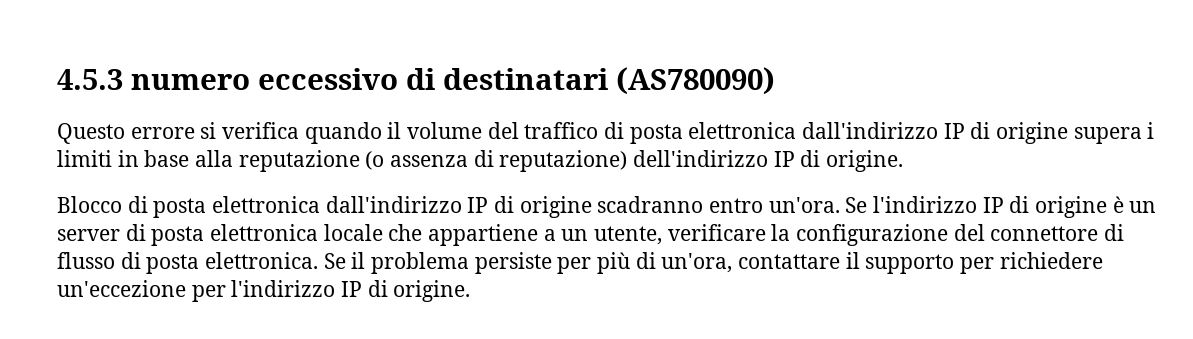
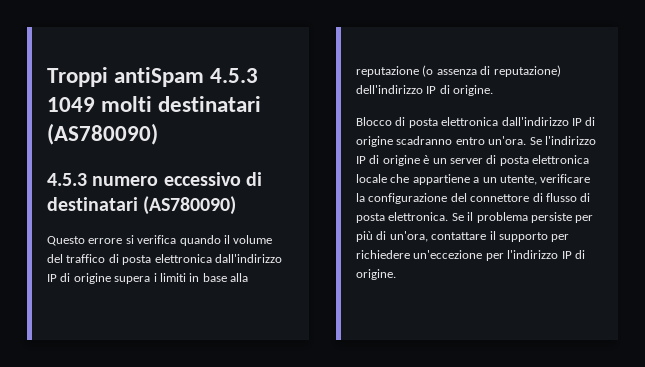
+ Troppi antiSpam 4.5.3 1049 molti destinatari (AS780090)

